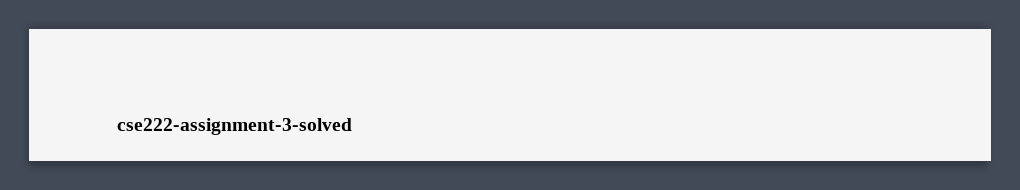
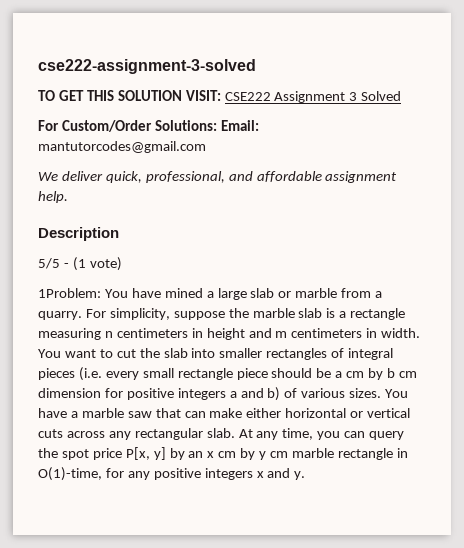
+ TO GET THIS SOLUTION VISIT: CSE222 Assignment 3 Solved
+ For Custom/Order Solutions: Email: mantutorcodes@gmail.com
+ We deliver quick, professional, and affordable assignment help.
+ Description
+ 5/5 - (1 vote)
+ 1Problem: You have mined a large slab or marble from a quarry. For simplicity, suppose the marble slab is a rectangle measuring n centimeters in height and m centimeters in width. You want to cut the slab into smaller rectangles of integral pieces (i.e. every small rectangle piece should be a cm by b cm dimension for positive integers a and b) of various sizes. You have a marble saw that can make either horizontal or vertical cuts across any rectangular slab. At any time, you can query the spot price P[x, y] by an x cm by y cm marble rectangle in O(1)-time, for any positive integers x and y.

